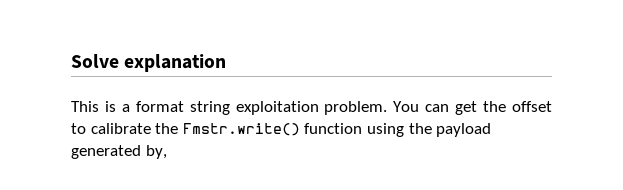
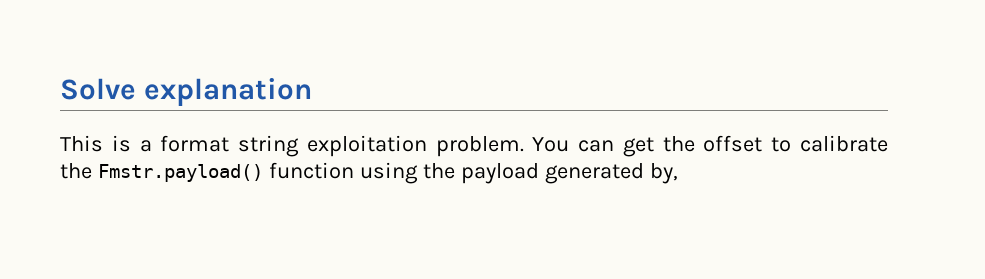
- You can get the offset to calibrate the Fmstr.write() function using the payload generated by,
+ You can get the offset to calibrate the Fmstr.payload() function using the payload generated by,

